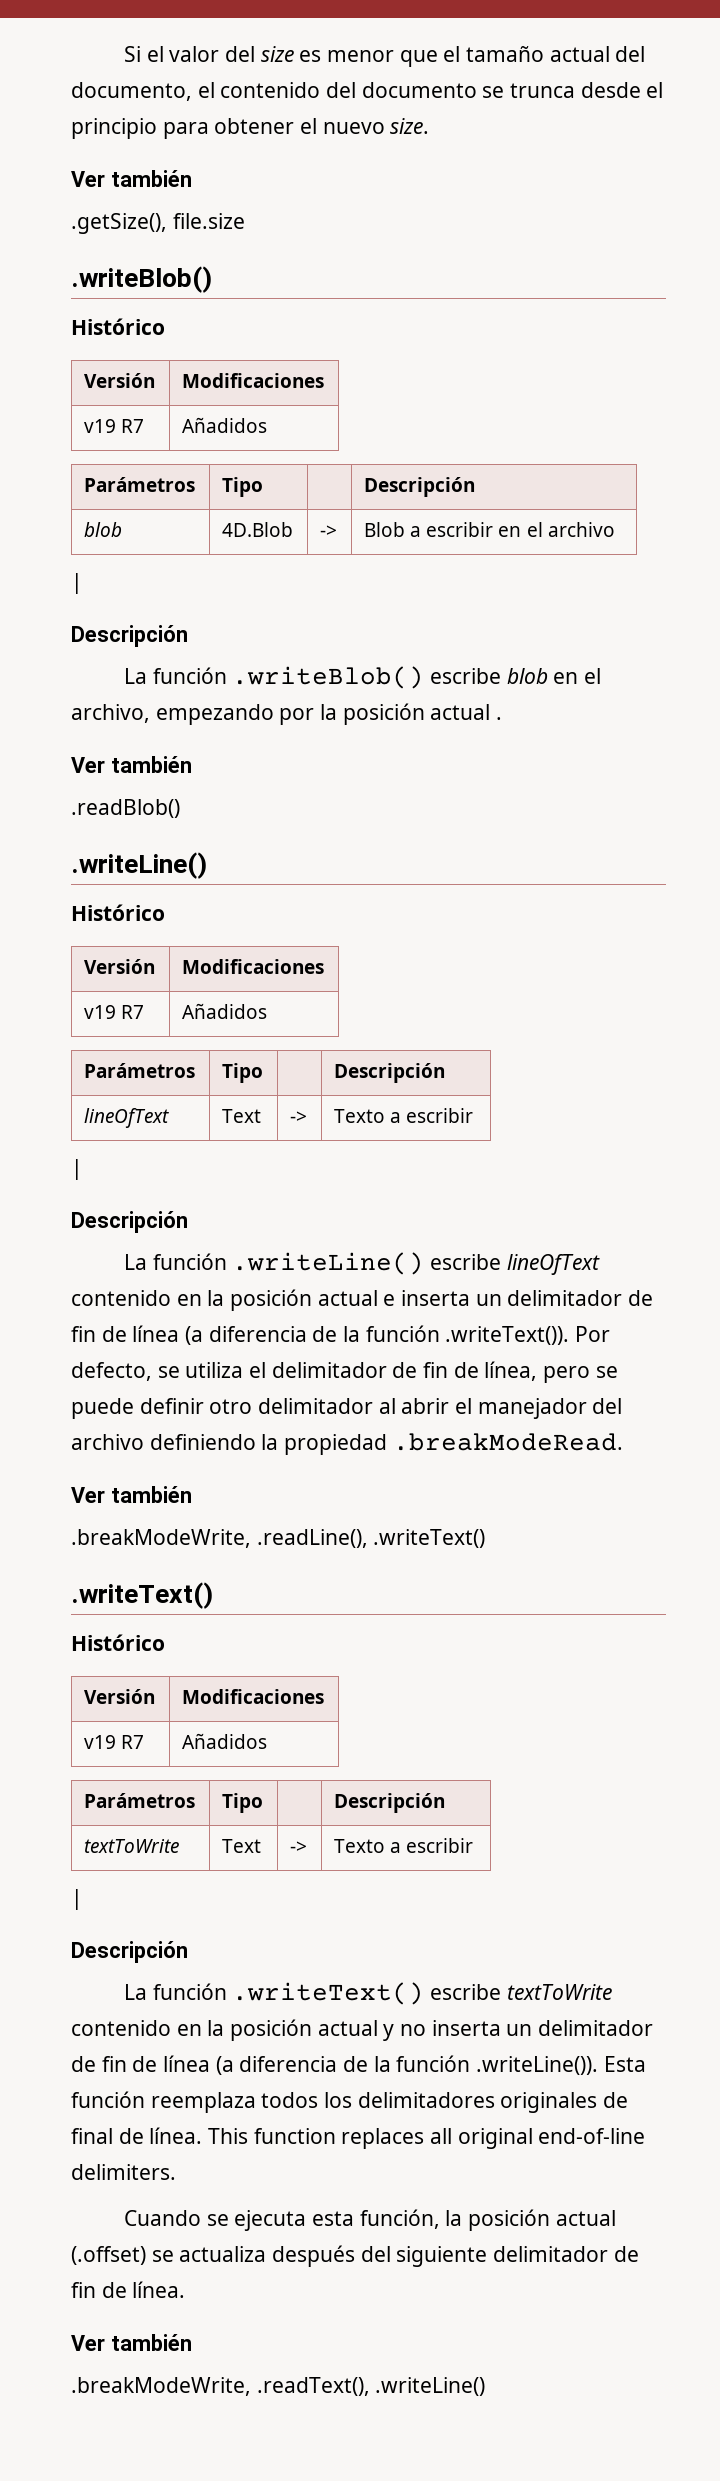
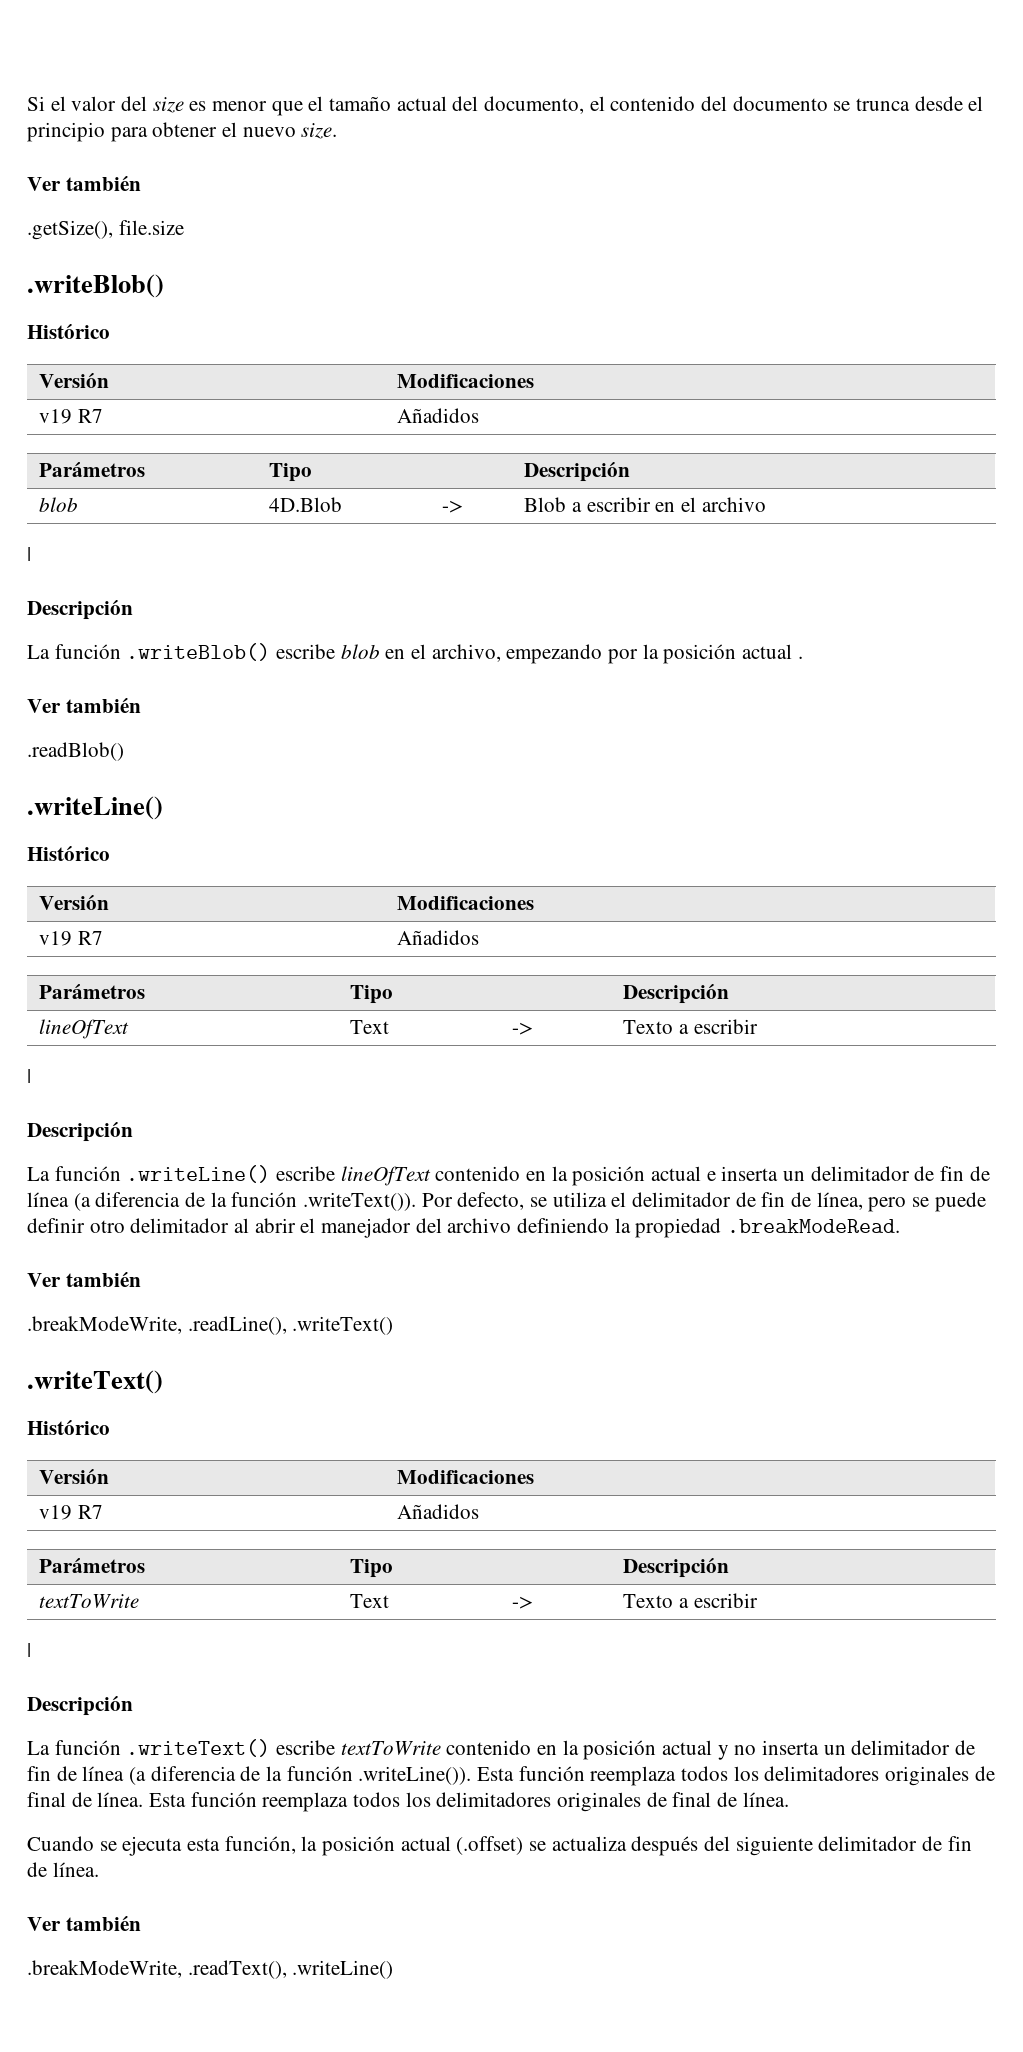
- La función .writeText() escribe textToWrite contenido en la posición actual y no inserta un delimitador de fin de línea (a diferencia de la función .writeLine()). Esta función reemplaza todos los delimitadores originales de final de línea. This function replaces all original end-of-line delimiters.
+ La función .writeText() escribe textToWrite contenido en la posición actual y no inserta un delimitador de fin de línea (a diferencia de la función .writeLine()). Esta función reemplaza todos los delimitadores originales de final de línea. Esta función reemplaza todos los delimitadores originales de final de línea.

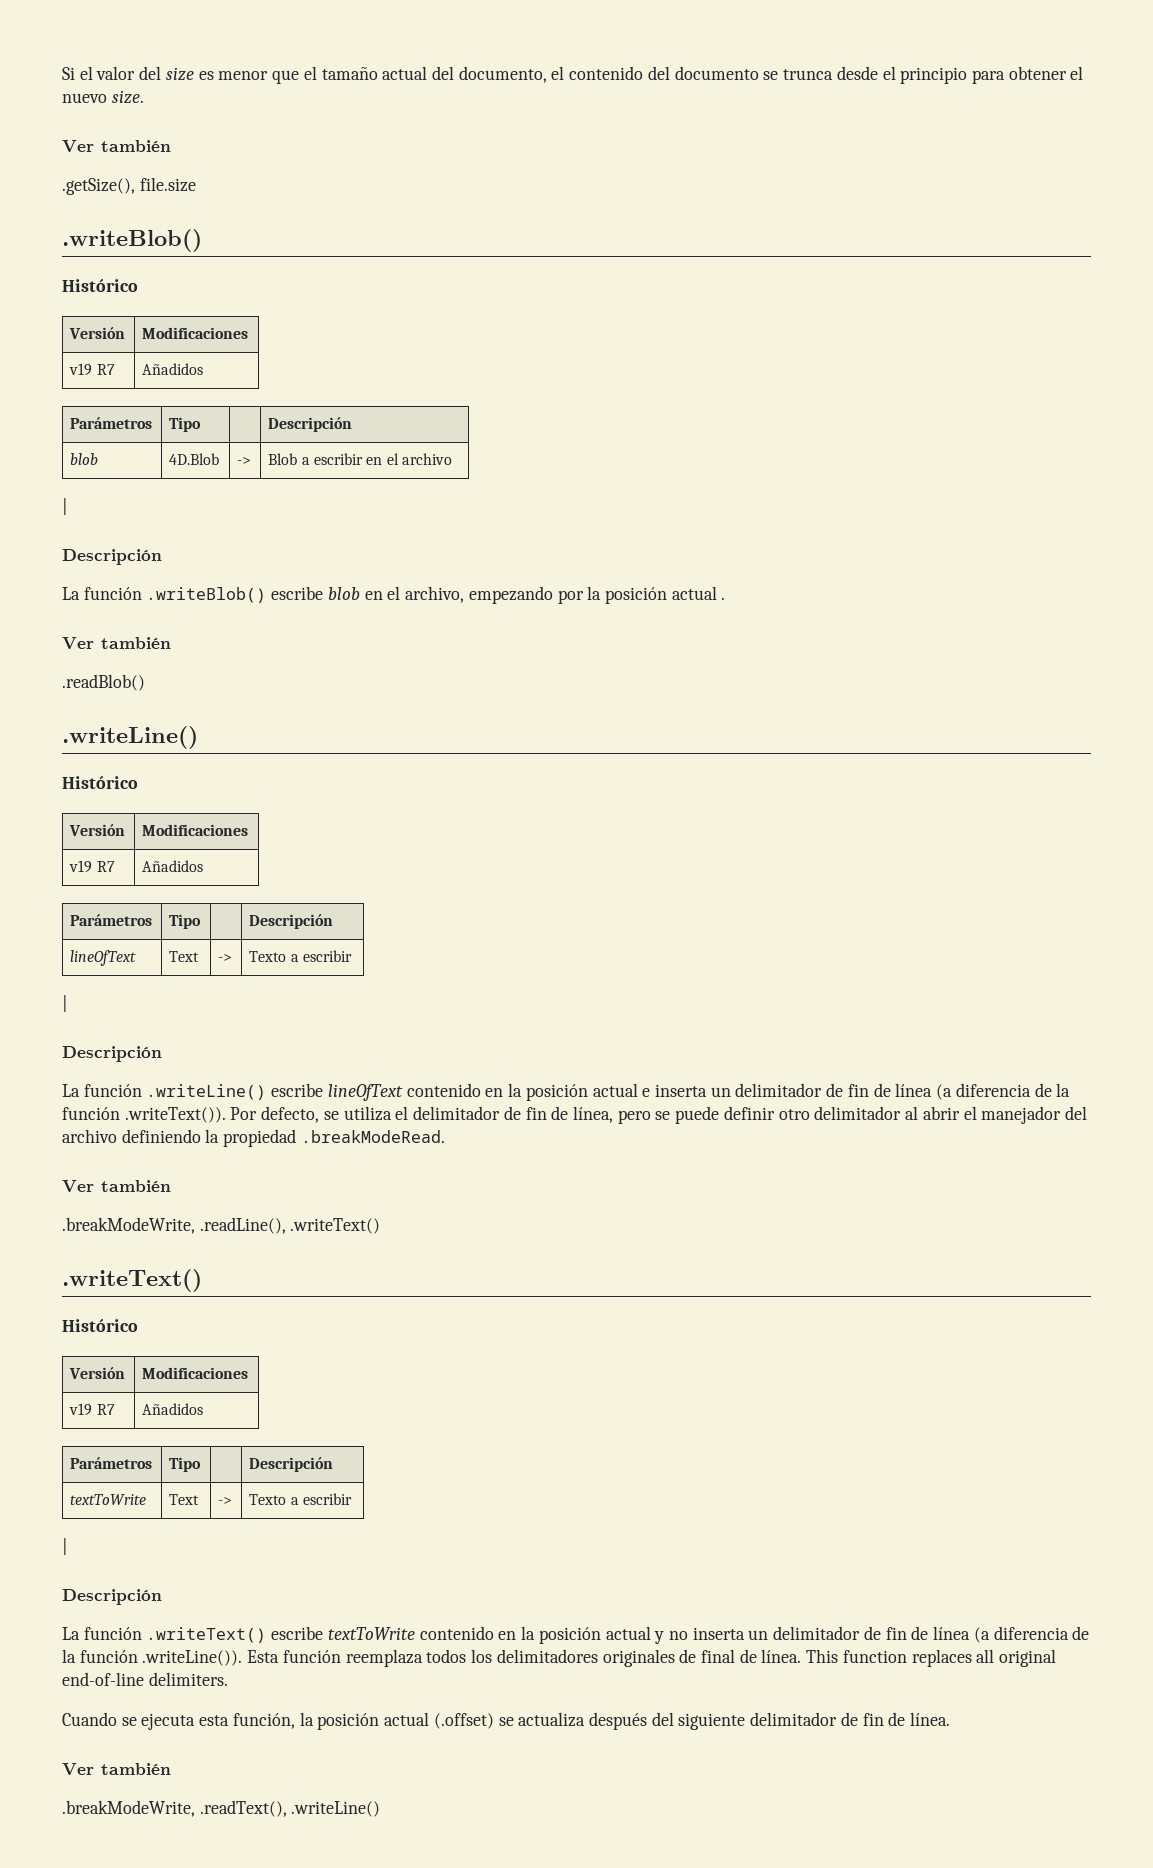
- La función .writeText() escribe textToWrite contenido en la posición actual y no inserta un delimitador de fin de línea (a diferencia de la función .writeLine()). Esta función reemplaza todos los delimitadores originales de final de línea. Esta función reemplaza todos los delimitadores originales de final de línea.
+ La función .writeText() escribe textToWrite contenido en la posición actual y no inserta un delimitador de fin de línea (a diferencia de la función .writeLine()). Esta función reemplaza todos los delimitadores originales de final de línea. This function replaces all original end-of-line delimiters.

